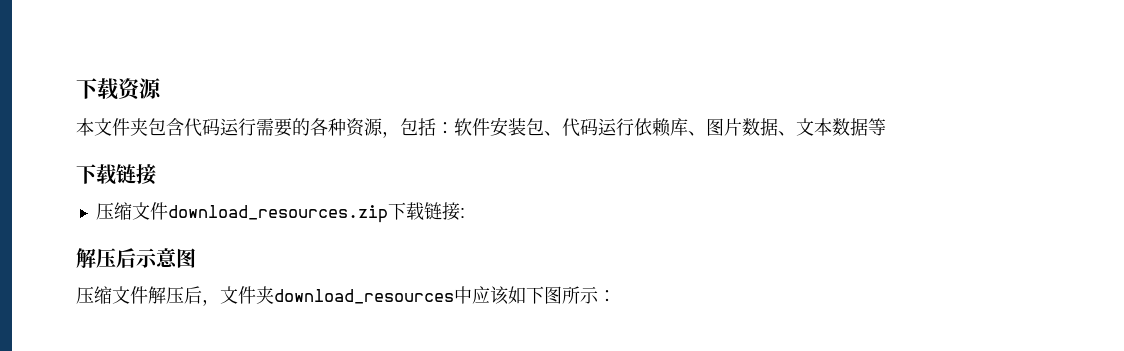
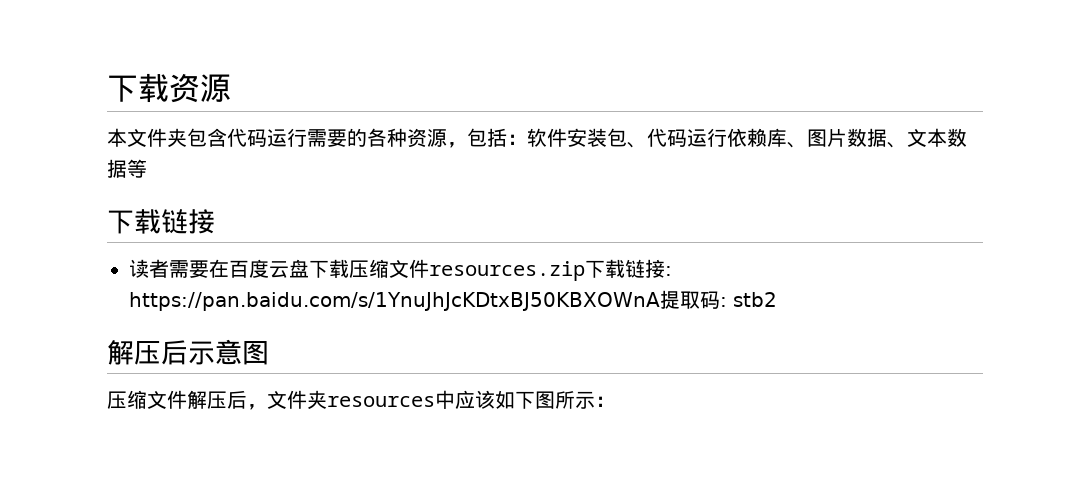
- 压缩文件download_resources.zip下载链接:
+ 读者需要在百度云盘下载压缩文件resources.zip下载链接: https://pan.baidu.com/s/1YnuJhJcKDtxBJ50KBXOWnA提取码: stb2
- 压缩文件解压后，文件夹download_resources中应该如下图所示：
+ 压缩文件解压后，文件夹resources中应该如下图所示：

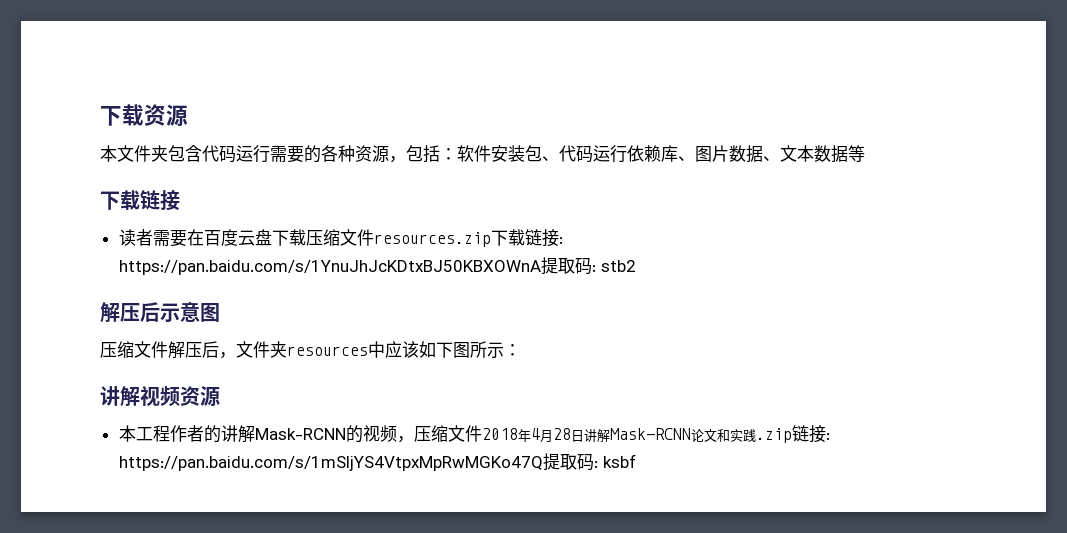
+ 讲解视频资源
+ 本工程作者的讲解Mask-RCNN的视频，压缩文件2018年4月28日讲解Mask-RCNN论文和实践.zip链接: https://pan.baidu.com/s/1mSljYS4VtpxMpRwMGKo47Q提取码: ksbf

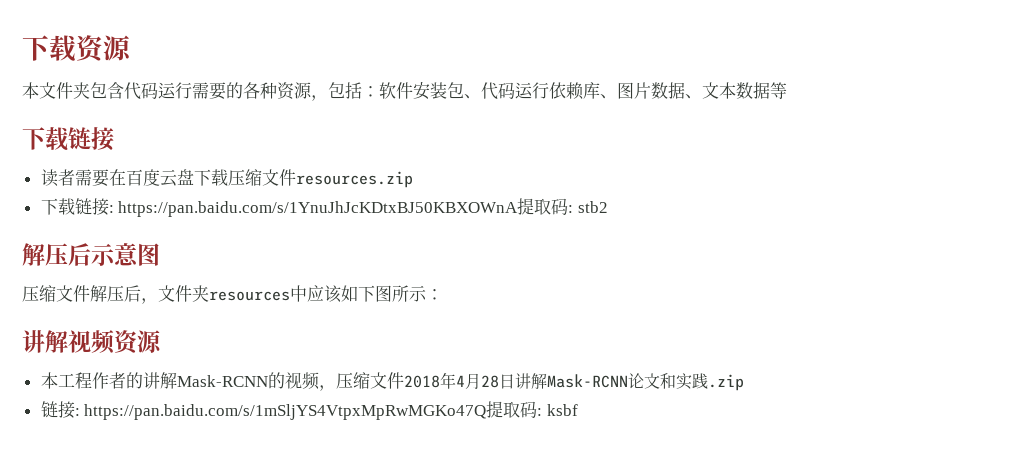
- 读者需要在百度云盘下载压缩文件resources.zip下载链接: https://pan.baidu.com/s/1YnuJhJcKDtxBJ50KBXOWnA提取码: stb2
+ 读者需要在百度云盘下载压缩文件resources.zip
+ 下载链接: https://pan.baidu.com/s/1YnuJhJcKDtxBJ50KBXOWnA提取码: stb2
- 本工程作者的讲解Mask-RCNN的视频，压缩文件2018年4月28日讲解Mask-RCNN论文和实践.zip链接: https://pan.baidu.com/s/1mSljYS4VtpxMpRwMGKo47Q提取码: ksbf
+ 本工程作者的讲解Mask-RCNN的视频，压缩文件2018年4月28日讲解Mask-RCNN论文和实践.zip
+ 链接: https://pan.baidu.com/s/1mSljYS4VtpxMpRwMGKo47Q提取码: ksbf

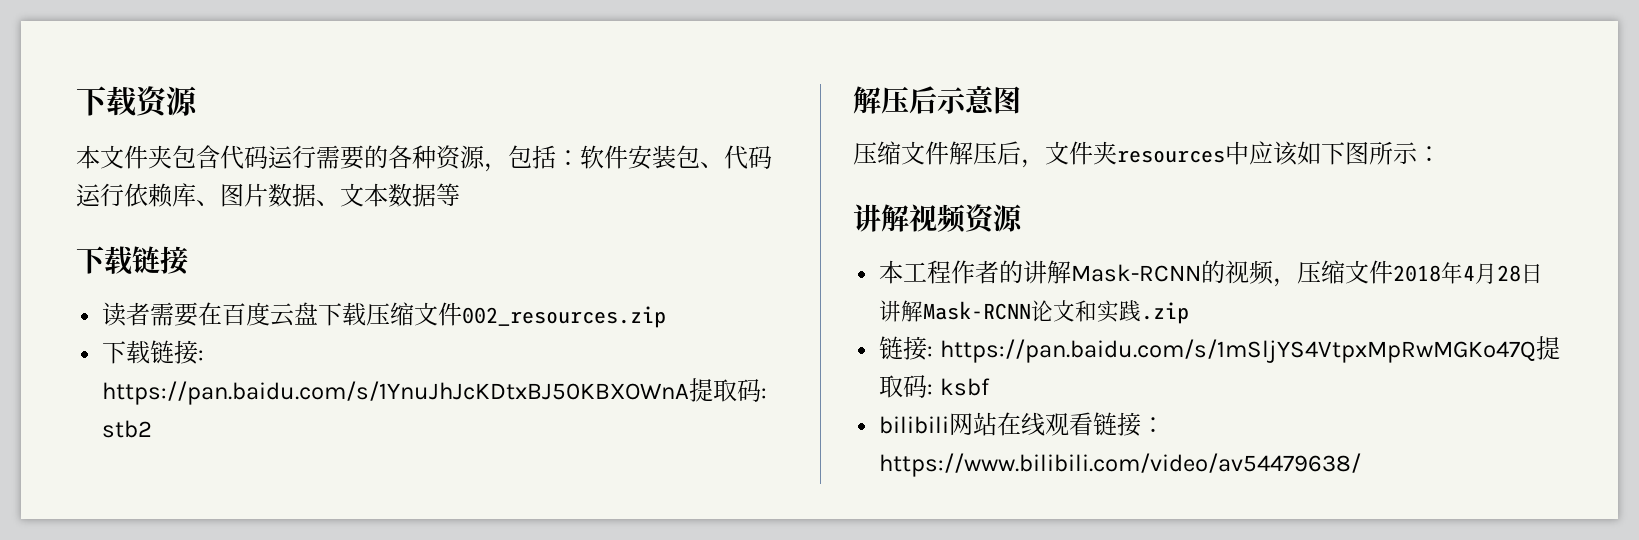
- 读者需要在百度云盘下载压缩文件resources.zip
+ 读者需要在百度云盘下载压缩文件002_resources.zip
+ bilibili网站在线观看链接：https://www.bilibili.com/video/av54479638/

